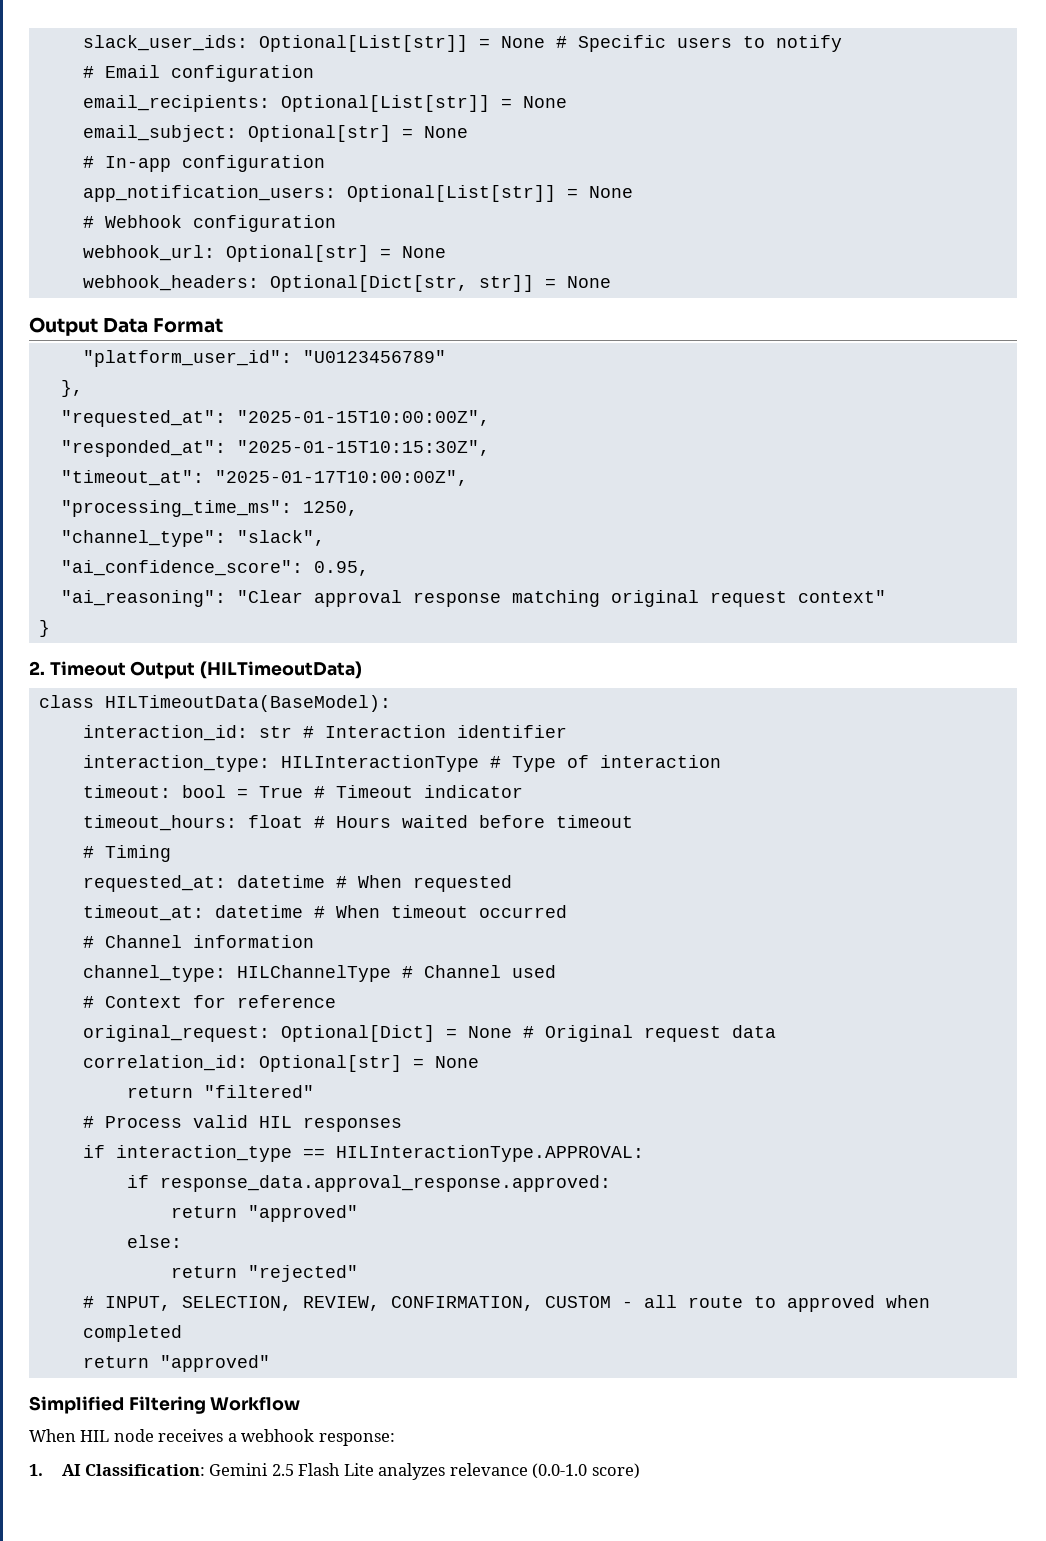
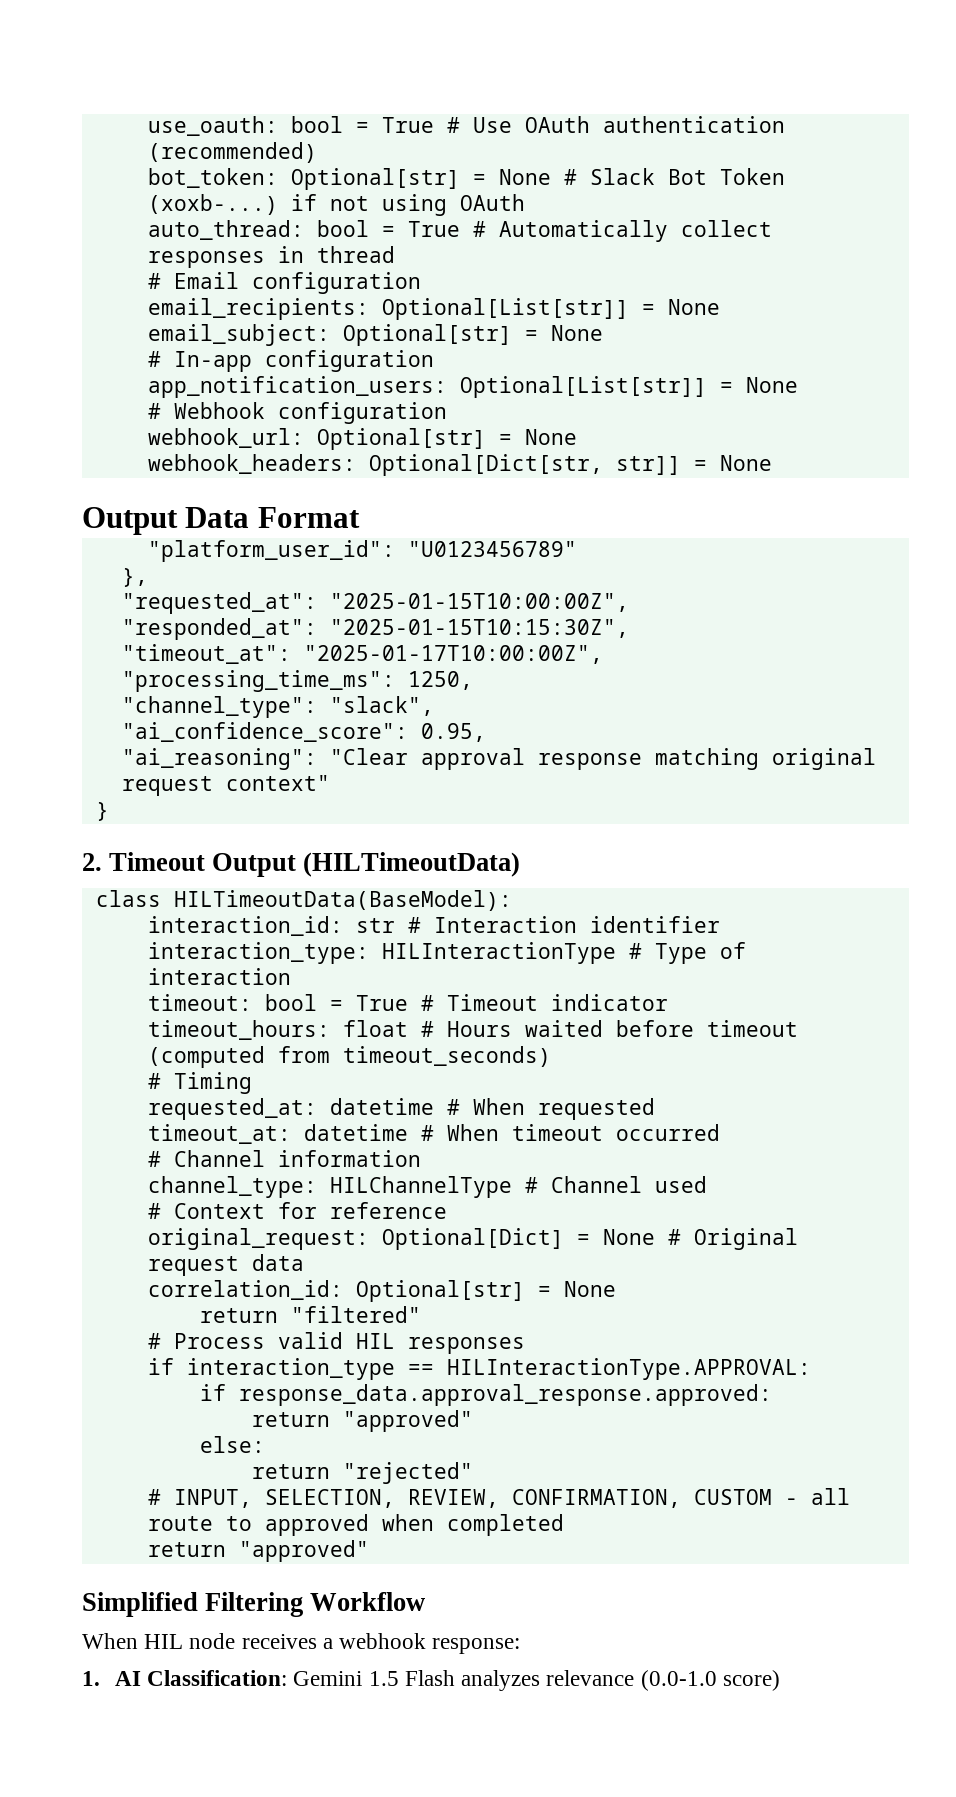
- slack_user_ids: Optional[List[str]] = None # Specific users to notify
+ use_oauth: bool = True # Use OAuth authentication (recommended)
+ bot_token: Optional[str] = None # Slack Bot Token (xoxb-...) if not using OAuth
+ auto_thread: bool = True # Automatically collect responses in thread
- timeout_hours: float # Hours waited before timeout
+ timeout_hours: float # Hours waited before timeout (computed from timeout_seconds)
- 1. AI Classification: Gemini 2.5 Flash Lite analyzes relevance (0.0-1.0 score)
+ 1. AI Classification: Gemini 1.5 Flash analyzes relevance (0.0-1.0 score)

